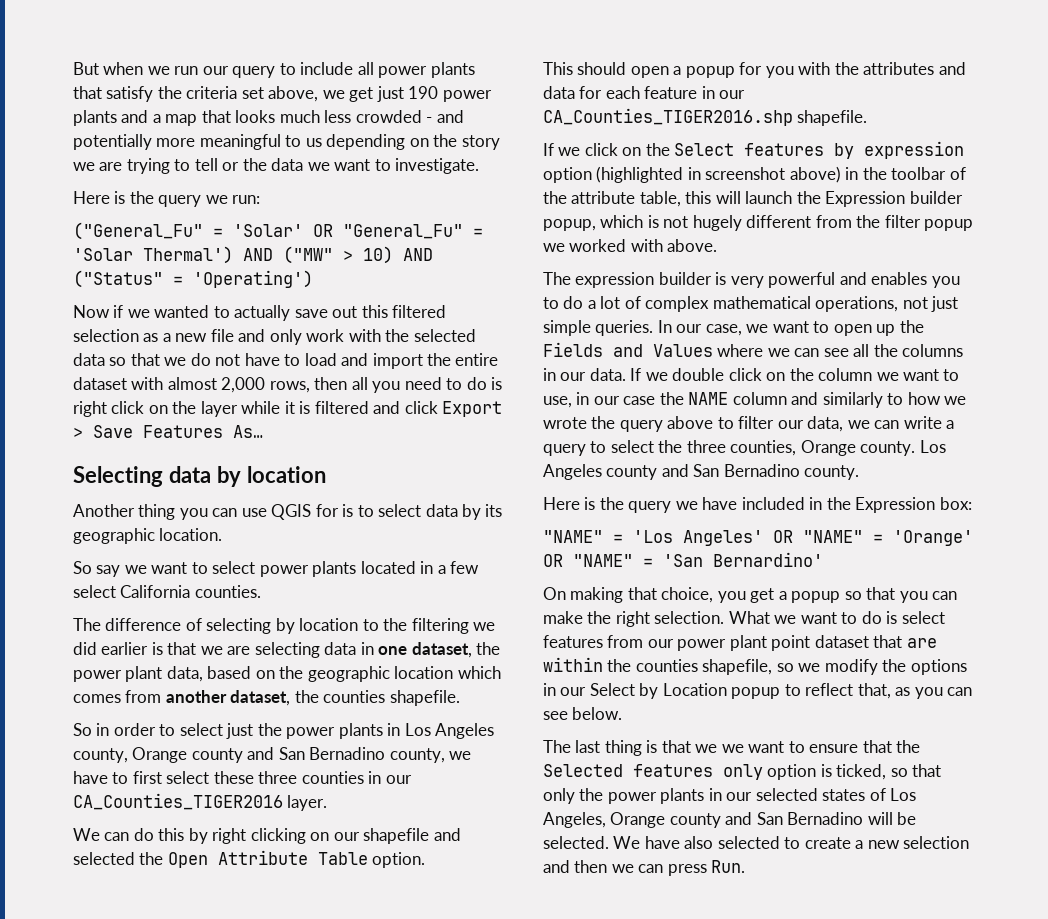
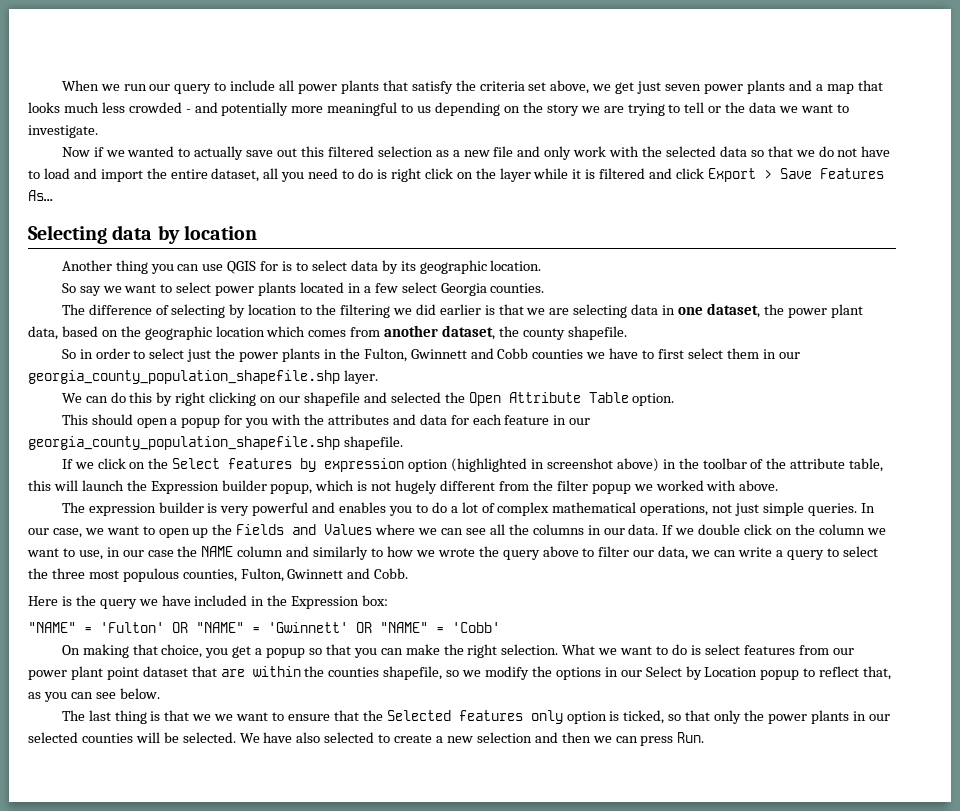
- But when we run our query to include all power plants that satisfy the criteria set above, we get just 190 power plants and a map that looks much less crowded - and potentially more meaningful to us depending on the story we are trying to tell or the data we want to investigate.
+ When we run our query to include all power plants that satisfy the criteria set above, we get just seven power plants and a map that looks much less crowded - and potentially more meaningful to us depending on the story we are trying to tell or the data we want to investigate.
- Here is the query we run:
- ("General_Fu" = 'Solar' OR "General_Fu" = 'Solar Thermal') AND ("MW" > 10) AND ("Status" = 'Operating')
- Now if we wanted to actually save out this filtered selection as a new file and only work with the selected data so that we do not have to load and import the entire dataset with almost 2,000 rows, then all you need to do is right click on the layer while it is filtered and click Export > Save Features As…
+ Now if we wanted to actually save out this filtered selection as a new file and only work with the selected data so that we do not have to load and import the entire dataset, all you need to do is right click on the layer while it is filtered and click Export > Save Features As…
- So say we want to select power plants located in a few select California counties.
+ So say we want to select power plants located in a few select Georgia counties.
- The difference of selecting by location to the filtering we did earlier is that we are selecting data in one dataset, the power plant data, based on the geographic location which comes from another dataset, the counties shapefile.
+ The difference of selecting by location to the filtering we did earlier is that we are selecting data in one dataset, the power plant data, based on the geographic location which comes from another dataset, the county shapefile.
- So in order to select just the power plants in Los Angeles county, Orange county and San Bernadino county, we have to first select these three counties in our CA_Counties_TIGER2016 layer.
+ So in order to select just the power plants in the Fulton, Gwinnett and Cobb counties we have to first select them in our georgia_county_population_shapefile.shp layer.
- This should open a popup for you with the attributes and data for each feature in our CA_Counties_TIGER2016.shp shapefile.
+ This should open a popup for you with the attributes and data for each feature in our georgia_county_population_shapefile.shp shapefile.
- If we double click on the column we want to use, in our case the NAME column and similarly to how we wrote the query above to filter our data, we can write a query to select the three counties, Orange county. Los Angeles county and San Bernadino county.
+ If we double click on the column we want to use, in our case the NAME column and similarly to how we wrote the query above to filter our data, we can write a query to select the three most populous counties, Fulton, Gwinnett and Cobb.
- "NAME" = 'Los Angeles' OR "NAME" = 'Orange' OR "NAME" = 'San Bernardino'
+ "NAME" = 'Fulton' OR "NAME" = 'Gwinnett' OR "NAME" = 'Cobb'
- The last thing is that we we want to ensure that the Selected features only option is ticked, so that only the power plants in our selected states of Los Angeles, Orange county and San Bernadino will be selected.
+ The last thing is that we we want to ensure that the Selected features only option is ticked, so that only the power plants in our selected counties will be selected.

